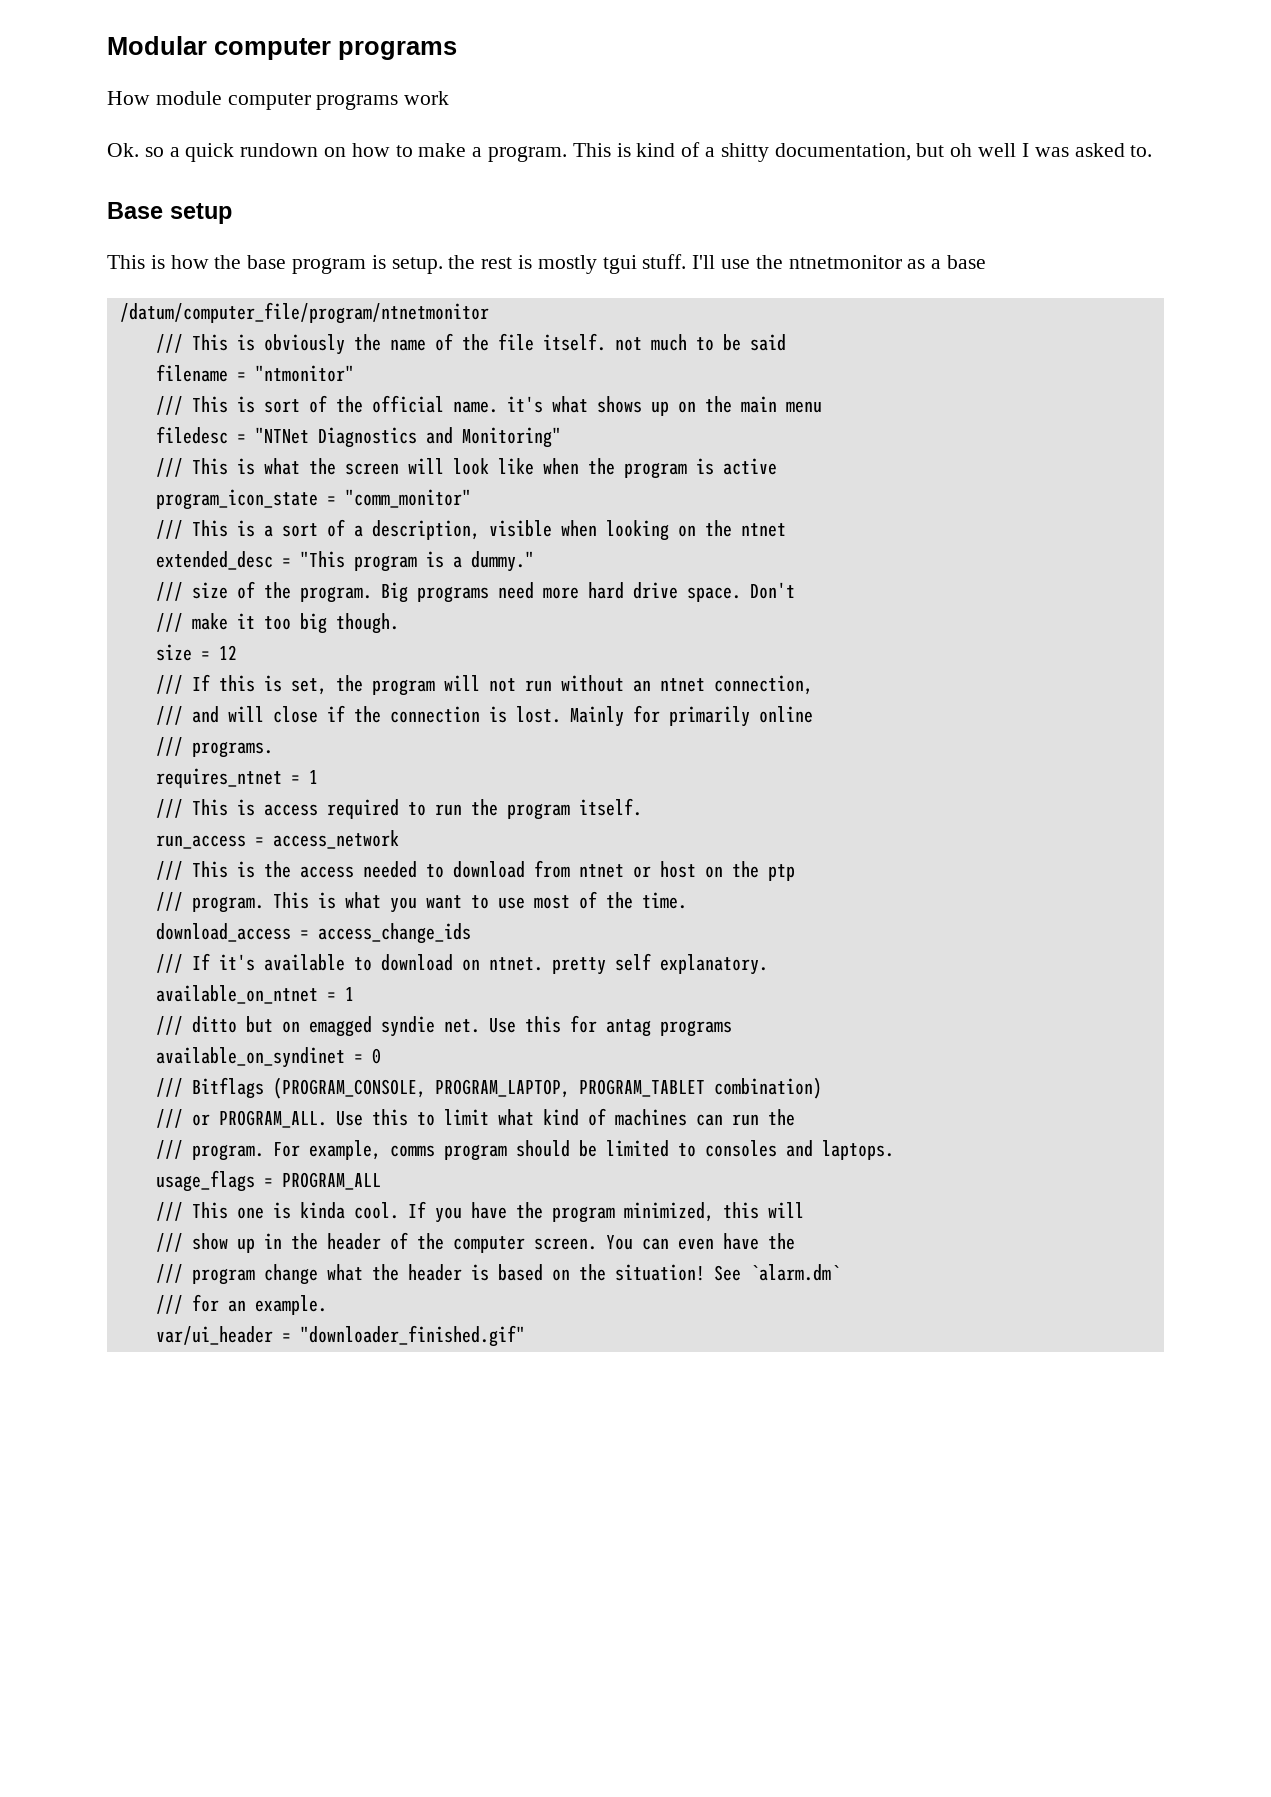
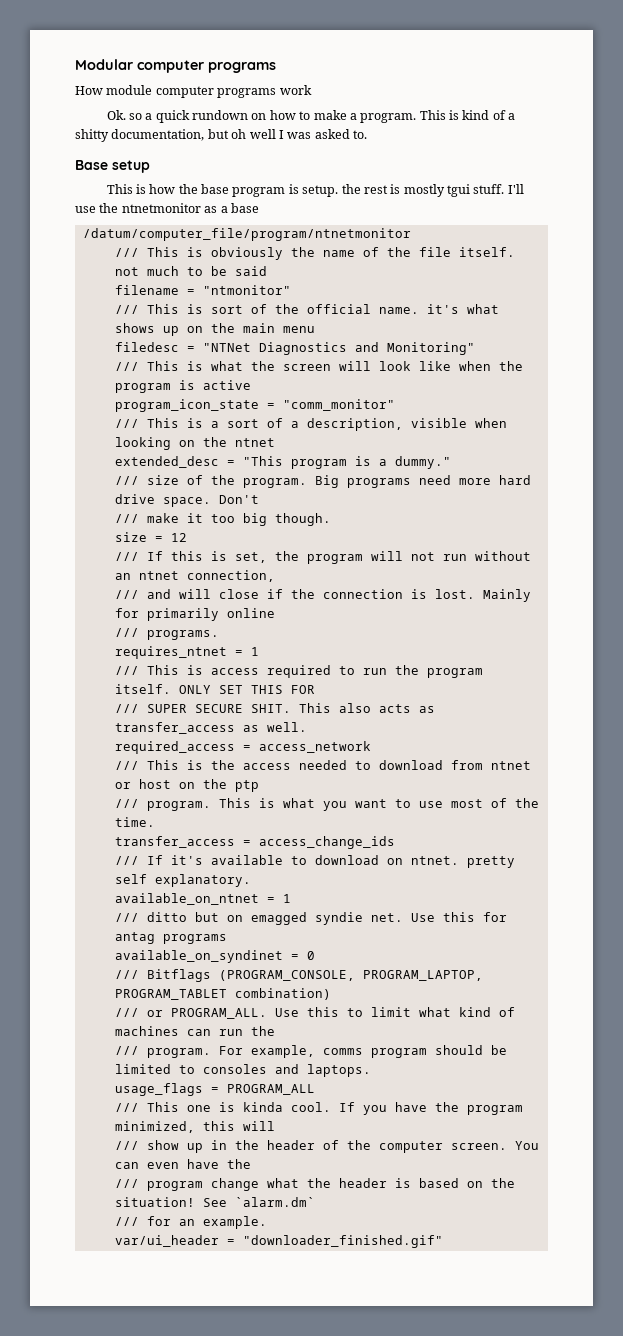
- /// This is access required to run the program itself.
- run_access = access_network
+ /// This is access required to run the program itself. ONLY SET THIS FOR
+ /// SUPER SECURE SHIT. This also acts as transfer_access as well.
+ required_access = access_network
- download_access = access_change_ids
+ transfer_access = access_change_ids

